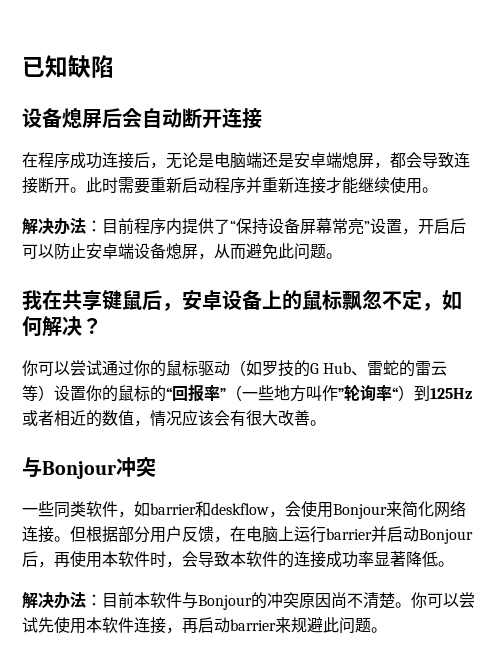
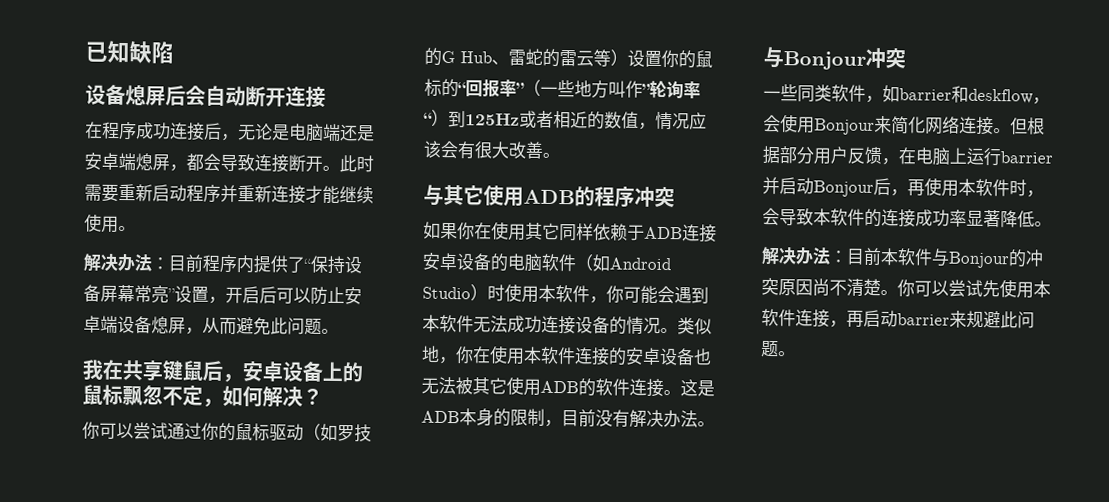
+ 与其它使用ADB的程序冲突
+ 如果你在使用其它同样依赖于ADB连接安卓设备的电脑软件（如Android Studio）时使用本软件，你可能会遇到本软件无法成功连接设备的情况。类似地，你在使用本软件连接的安卓设备也无法被其它使用ADB的软件连接。这是ADB本身的限制，目前没有解决办法。

